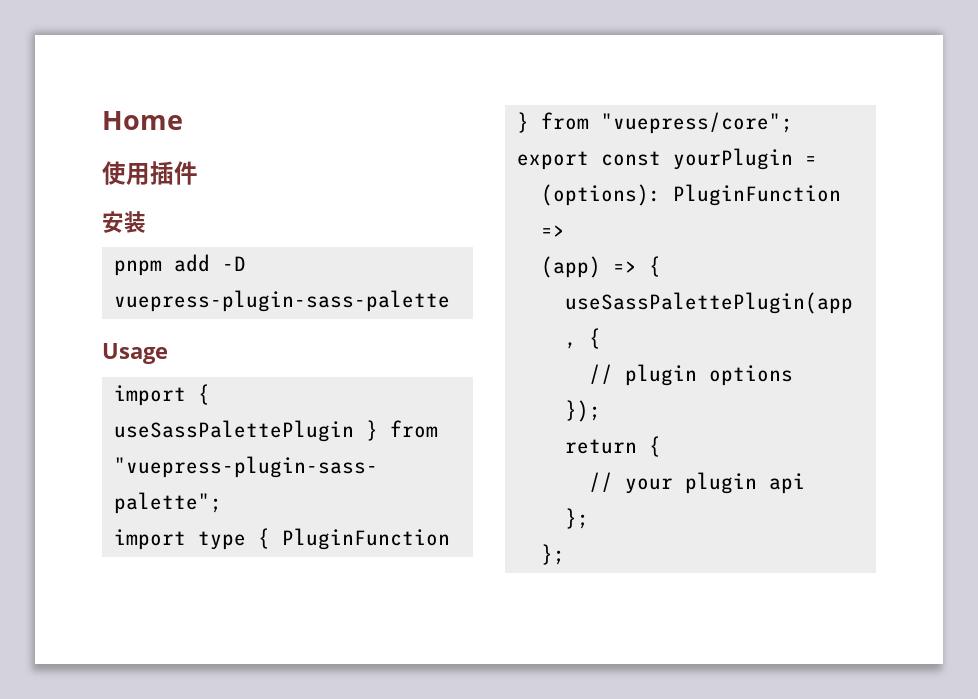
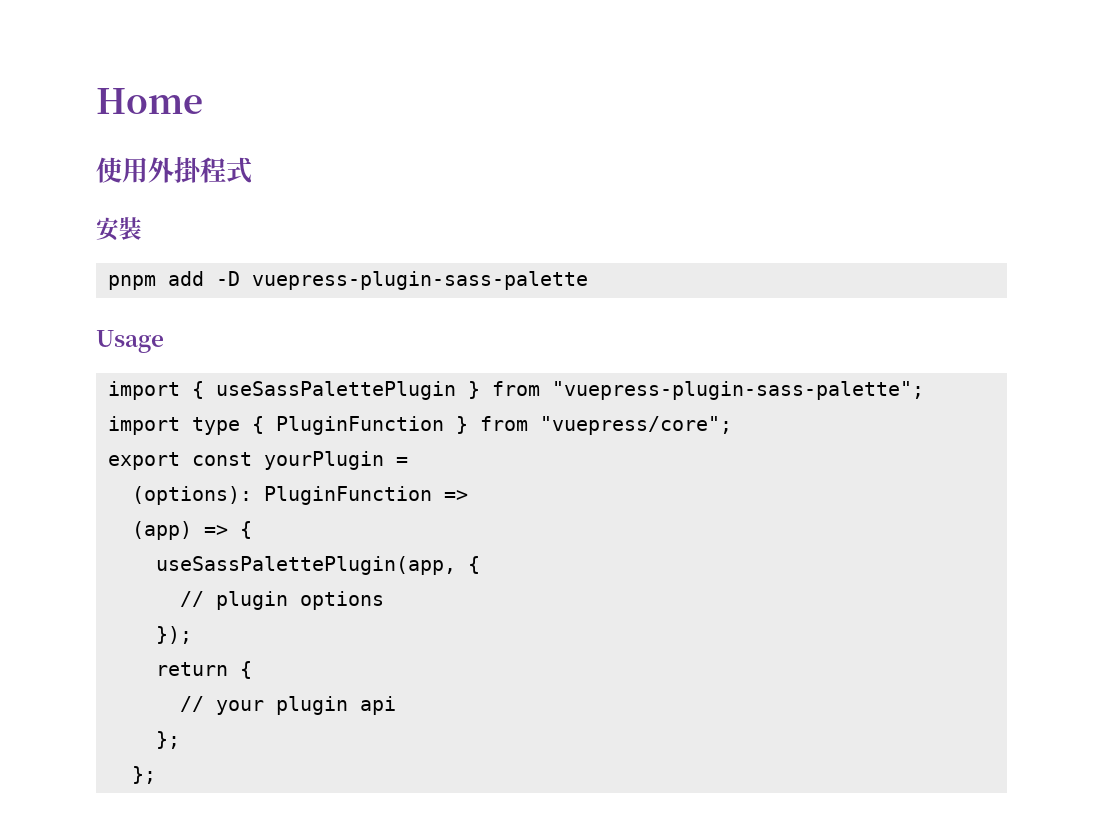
- 使用插件
+ 使用外掛程式
- 安装
+ 安裝

